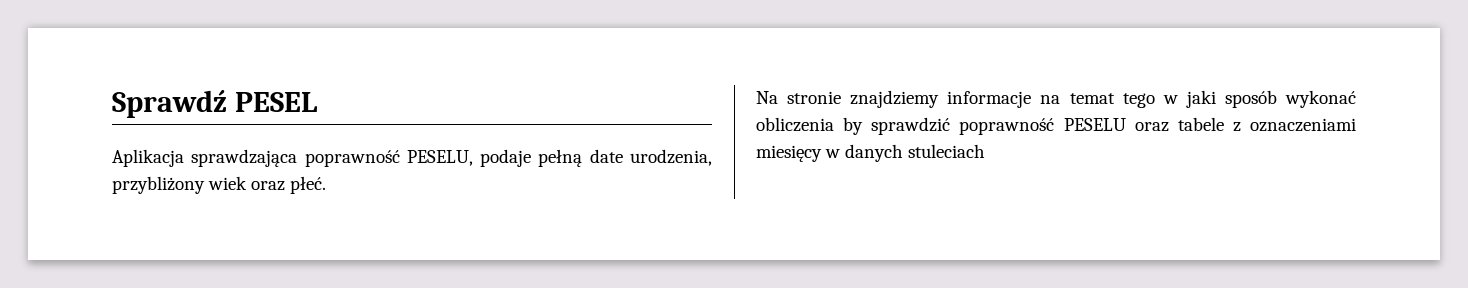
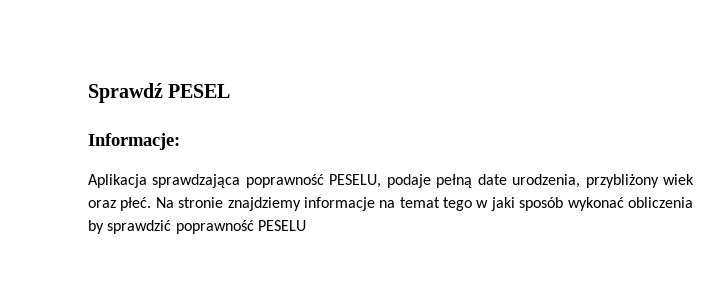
+ Informacje:
- Aplikacja sprawdzająca poprawność PESELU, podaje pełną date urodzenia, przybliżony wiek oraz płeć.
- Na stronie znajdziemy informacje na temat tego w jaki sposób wykonać obliczenia by sprawdzić poprawność PESELU oraz tabele z oznaczeniami miesięcy w danych stuleciach
+ Aplikacja sprawdzająca poprawność PESELU, podaje pełną date urodzenia, przybliżony wiek oraz płeć. Na stronie znajdziemy informacje na temat tego w jaki sposób wykonać obliczenia by sprawdzić poprawność PESELU

